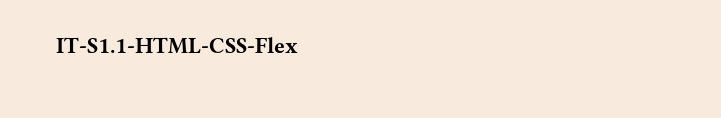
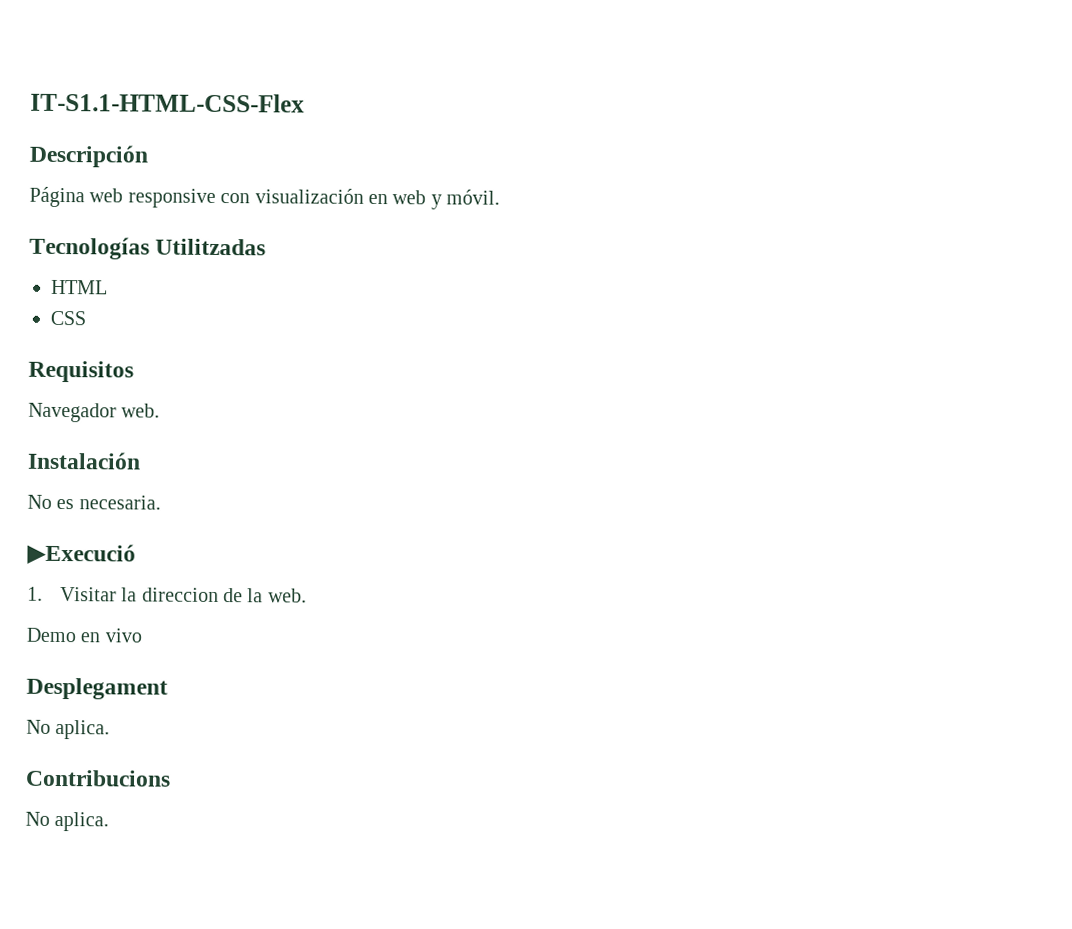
+ Descripción
+ Página web responsive con visualización en web y móvil.
+ Tecnologías Utilitzadas
+ HTML
+ CSS
+ Requisitos
+ Navegador web.
+ Instalación
+ No es necesaria.
+ ▶Execució
+ 1. Visitar la direccion de la web.
+ Demo en vivo
+ Desplegament
+ No aplica.
+ Contribucions
+ No aplica.

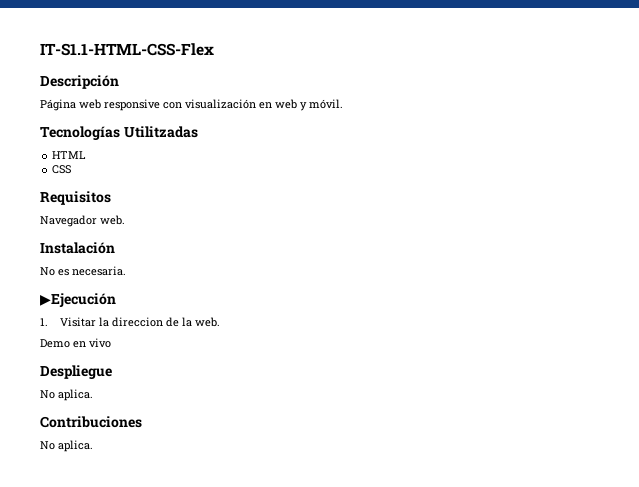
- ▶Execució
+ ▶Ejecución
- Desplegament
+ Despliegue
- Contribucions
+ Contribuciones

